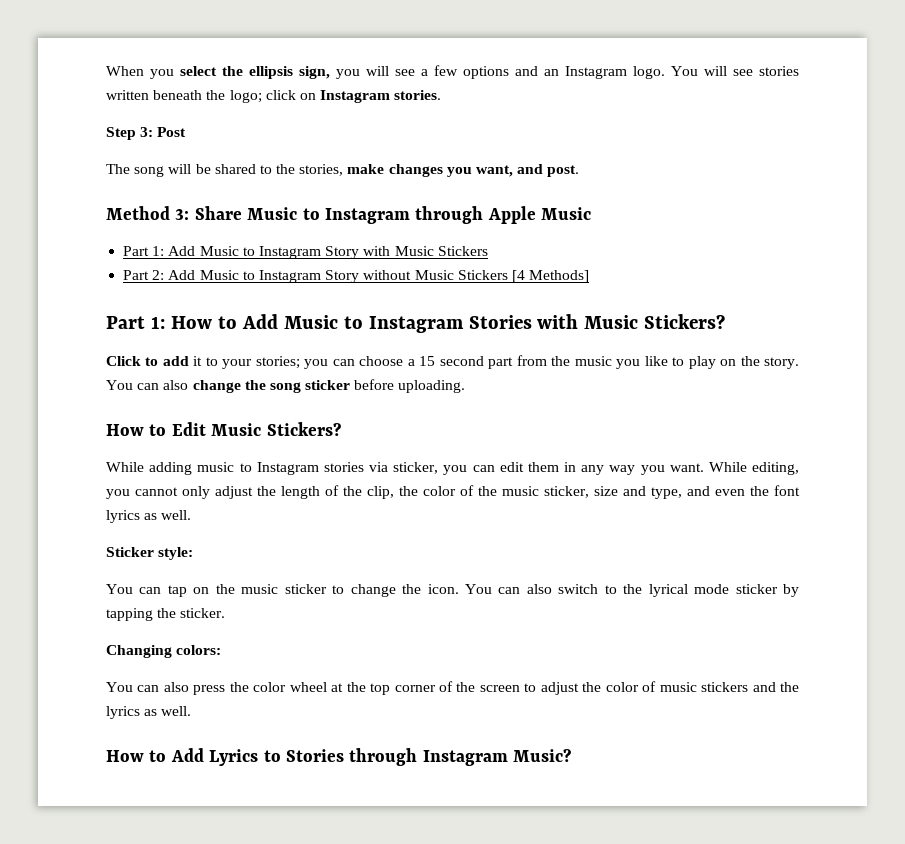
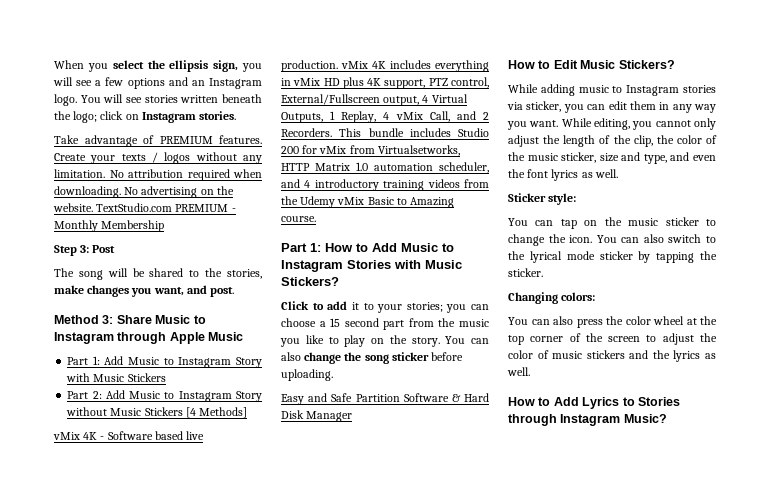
+ Take advantage of PREMIUM features. Create your texts / logos without any limitation. No attribution required when downloading. No advertising on the website. TextStudio.com PREMIUM - Monthly Membership
+ vMix 4K - Software based live production. vMix 4K includes everything in vMix HD plus 4K support, PTZ control, External/Fullscreen output, 4 Virtual Outputs, 1 Replay, 4 vMix Call, and 2 Recorders. This bundle includes Studio 200 for vMix from Virtualsetworks, HTTP Matrix 1.0 automation scheduler, and 4 introductory training videos from the Udemy vMix Basic to Amazing course.
+ Easy and Safe Partition Software & Hard Disk Manager

